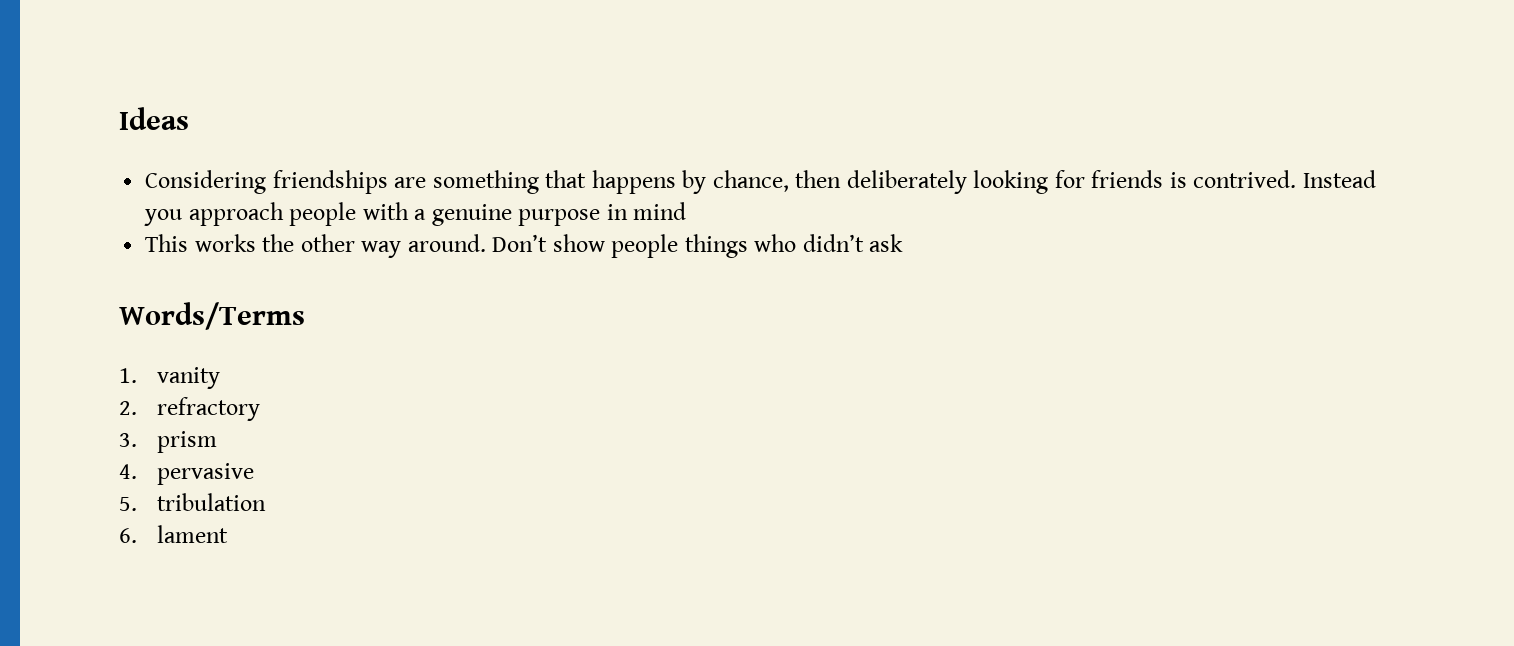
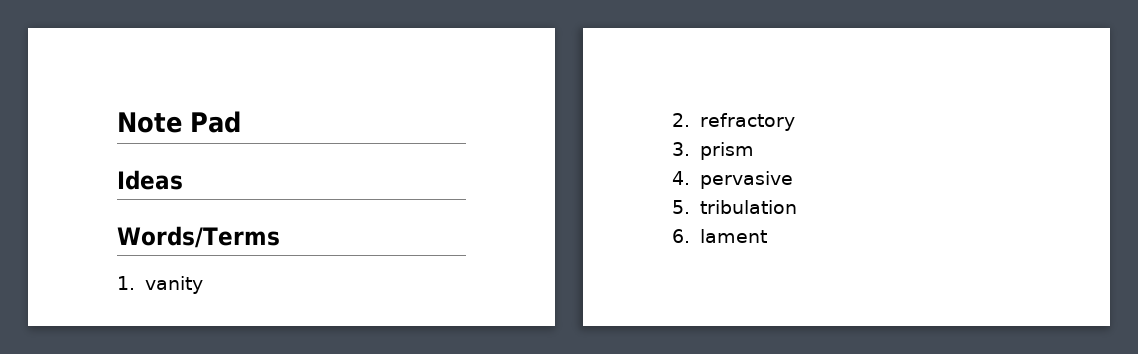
+ Note Pad
- Considering friendships are something that happens by chance, then deliberately looking for friends is contrived. Instead you approach people with a genuine purpose in mind
- This works the other way around. Don’t show people things who didn’t ask

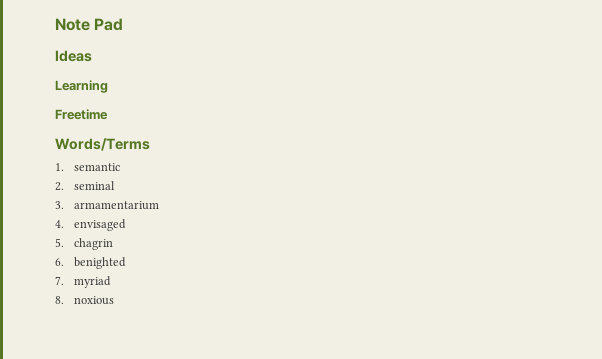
+ Learning
+ Freetime
- 1. vanity
+ 1. semantic
- 2. refractory
+ 2. seminal
- 3. prism
+ 3. armamentarium
- 4. pervasive
+ 4. envisaged
- 5. tribulation
+ 5. chagrin
- 6. lament
+ 6. benighted
+ 7. myriad
+ 8. noxious

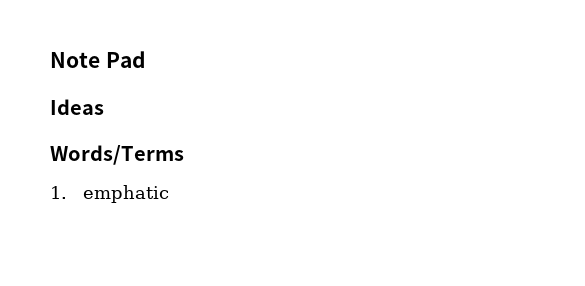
- Learning
- Freetime
- 1. semantic
- 2. seminal
- 3. armamentarium
- 4. envisaged
- 5. chagrin
- 6. benighted
- 7. myriad
- 8. noxious
+ 1. emphatic

